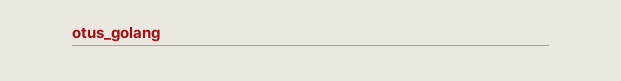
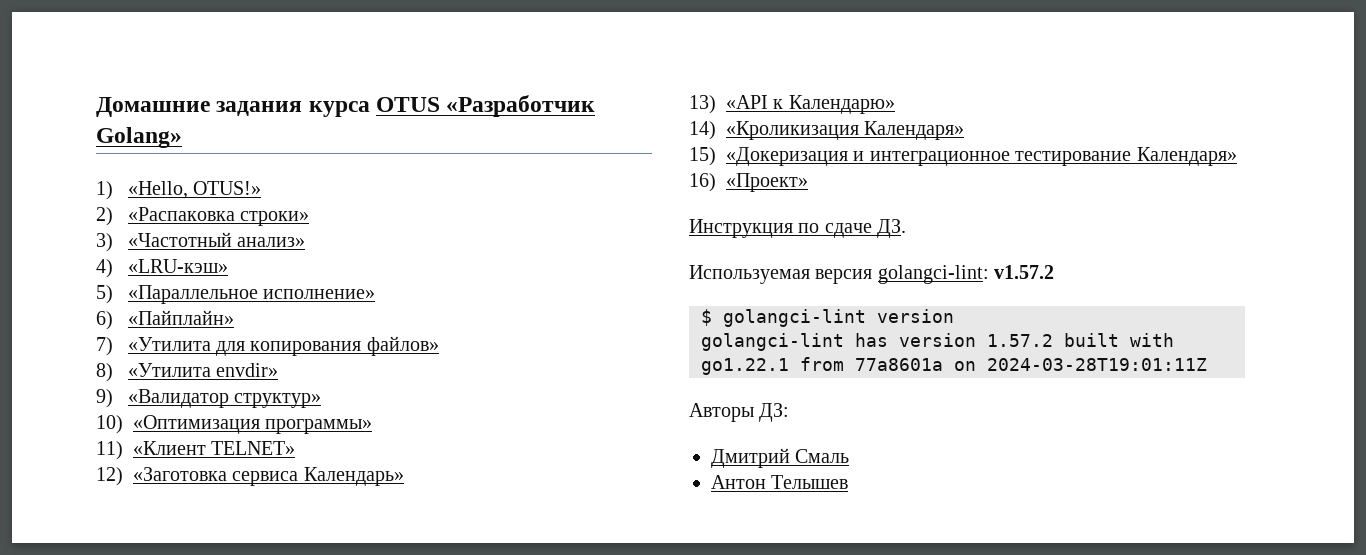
- otus_golang
+ Домашние задания курса OTUS «Разработчик Golang»
+ 1) «Hello, OTUS!»
+ 2) «Распаковка строки»
+ 3) «Частотный анализ»
+ 4) «LRU-кэш»
+ 5) «Параллельное исполнение»
+ 6) «Пайплайн»
+ 7) «Утилита для копирования файлов»
+ 8) «Утилита envdir»
+ 9) «Валидатор структур»
+ 10) «Оптимизация программы»
+ 11) «Клиент TELNET»
+ 12) «Заготовка сервиса Календарь»
+ 13) «API к Календарю»
+ 14) «Кроликизация Календаря»
+ 15) «Докеризация и интеграционное тестирование Календаря»
+ 16) «Проект»
+ Инструкция по сдаче ДЗ.
+ Используемая версия golangci-lint: v1.57.2
+ $ golangci-lint version
+ golangci-lint has version 1.57.2 built with go1.22.1 from 77a8601a on 2024-03-28T19:01:11Z
+ Авторы ДЗ:
+ Дмитрий Смаль
+ Антон Телышев

